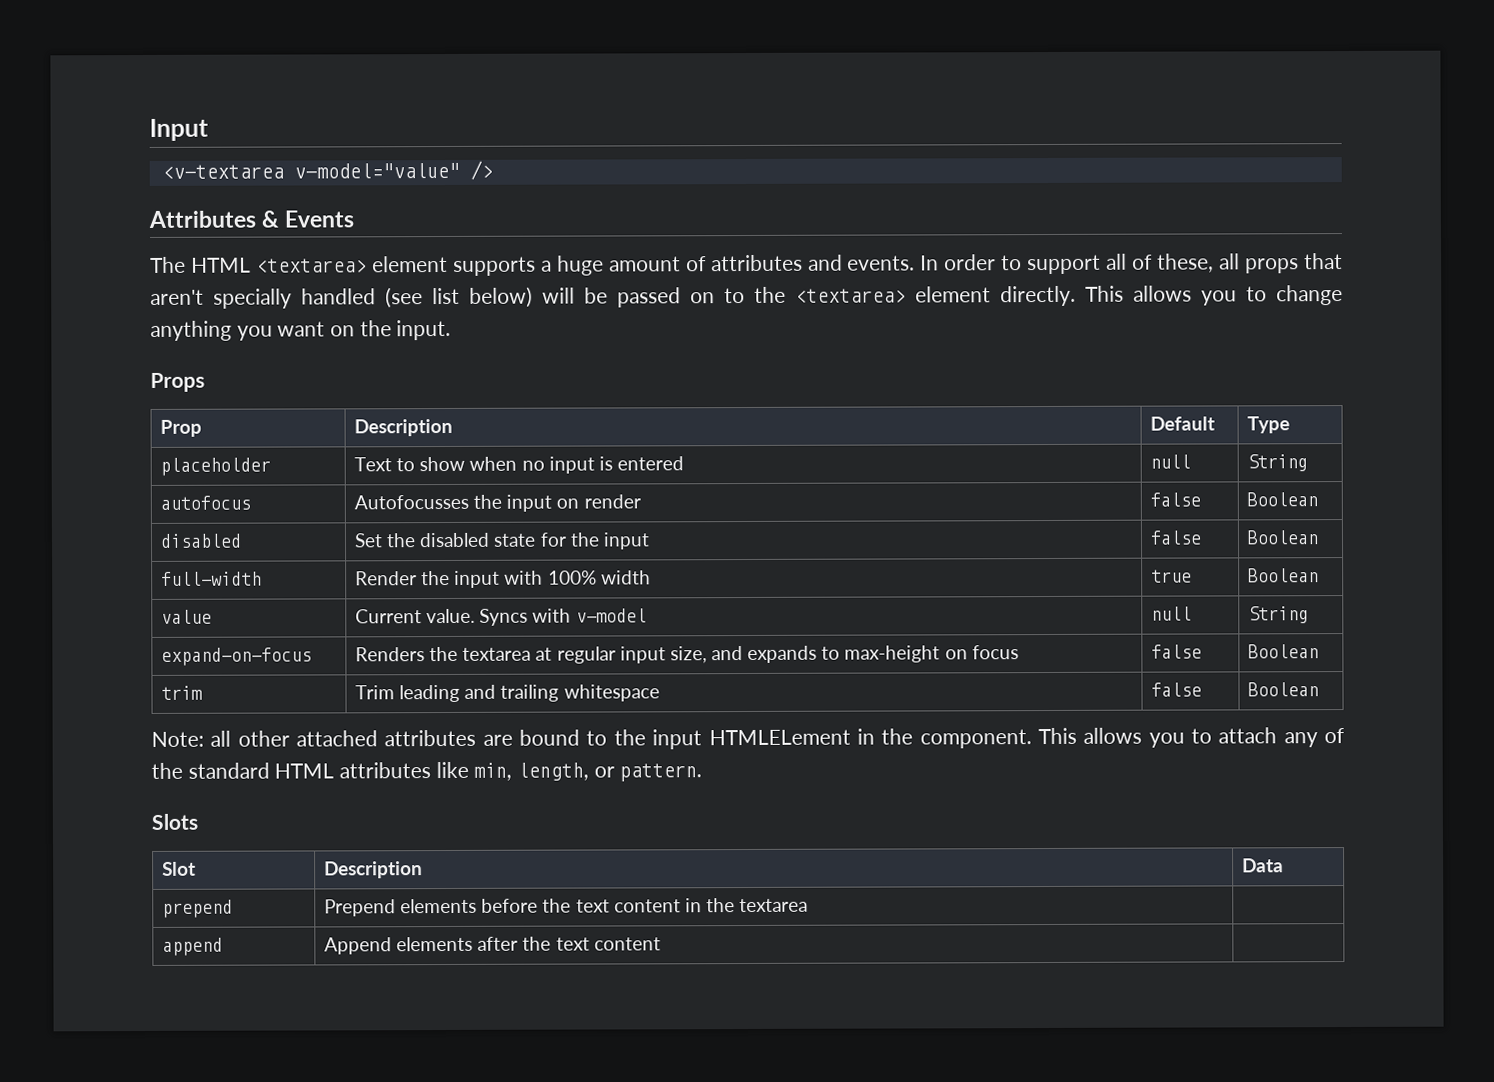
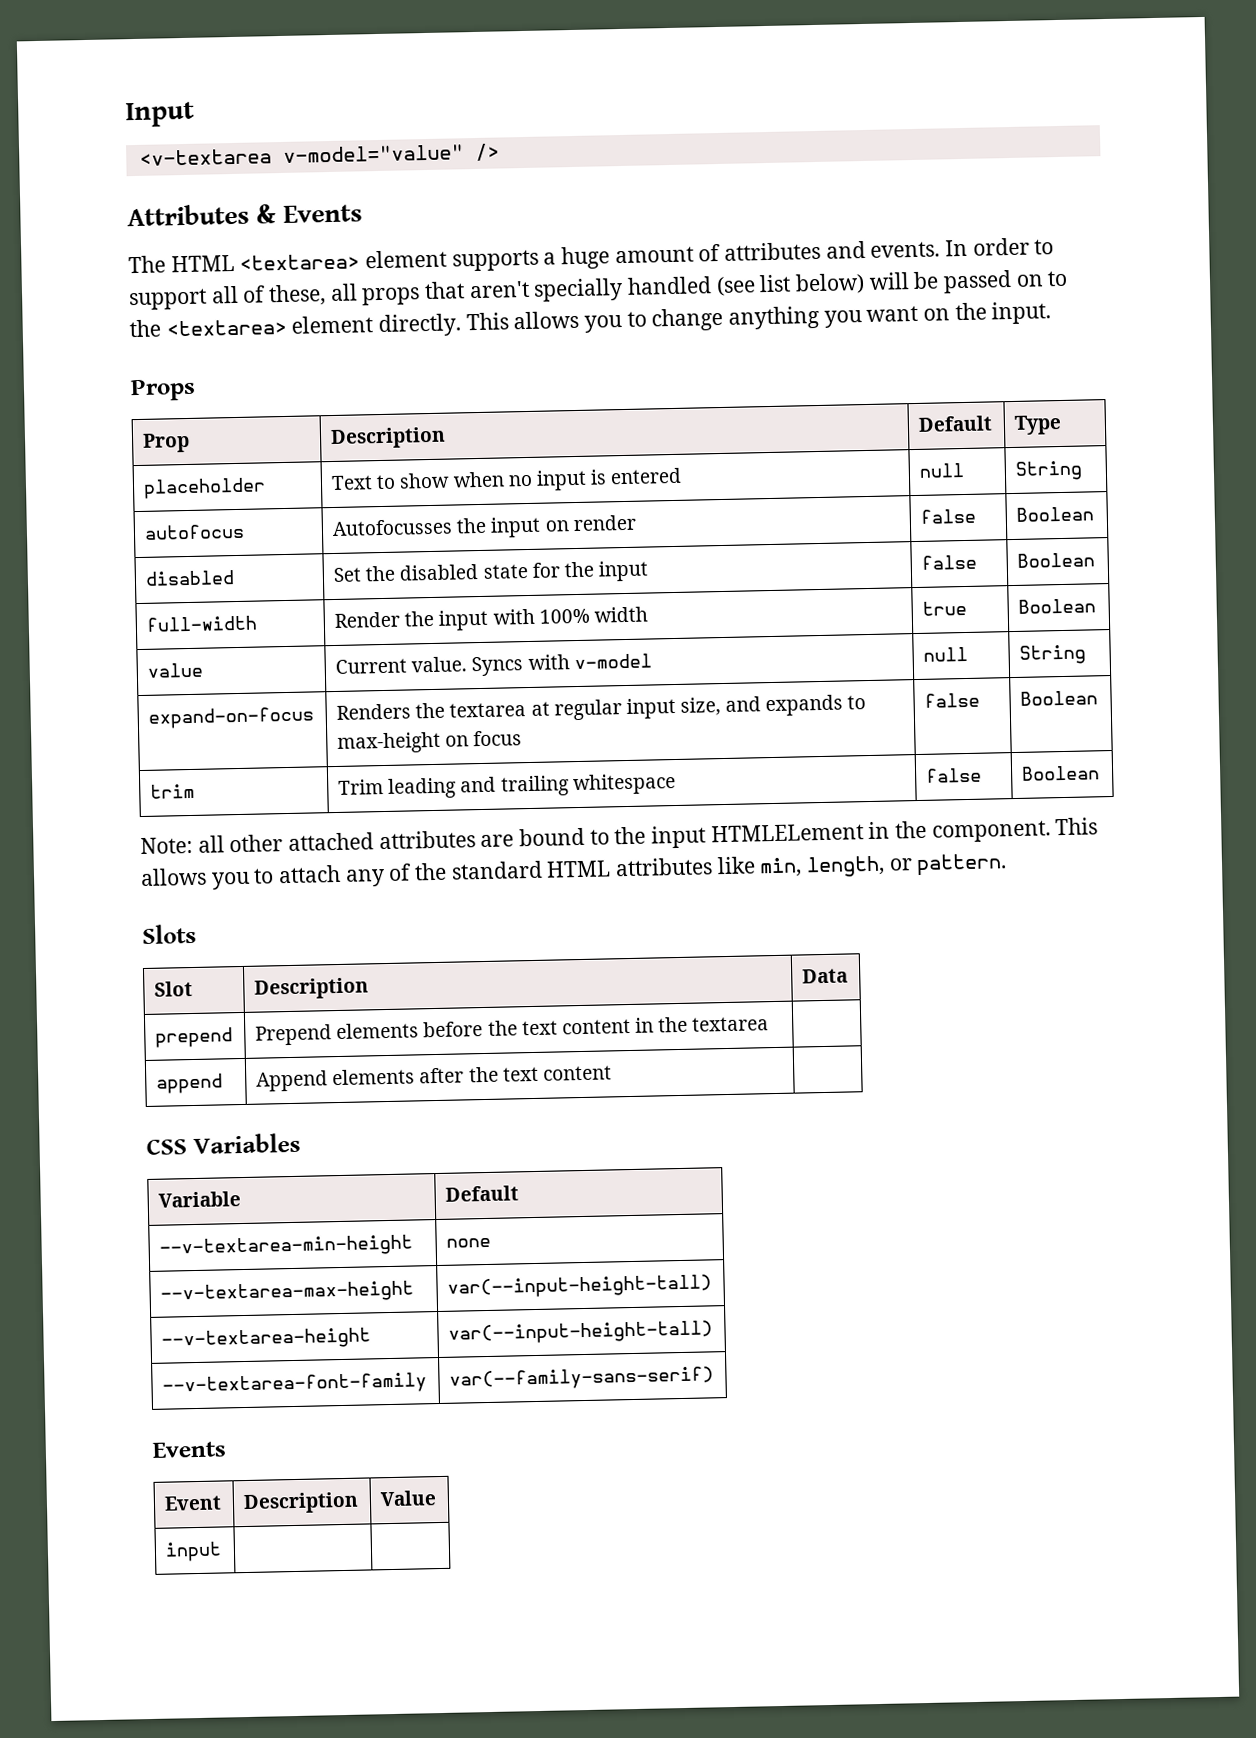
+ CSS Variables
+ Variable | Default
+ --v-textarea-min-height | none
+ --v-textarea-max-height | var(--input-height-tall)
+ --v-textarea-height | var(--input-height-tall)
+ --v-textarea-font-family | var(--family-sans-serif)
+ Events
+ Event | Description | Value
+ input | |

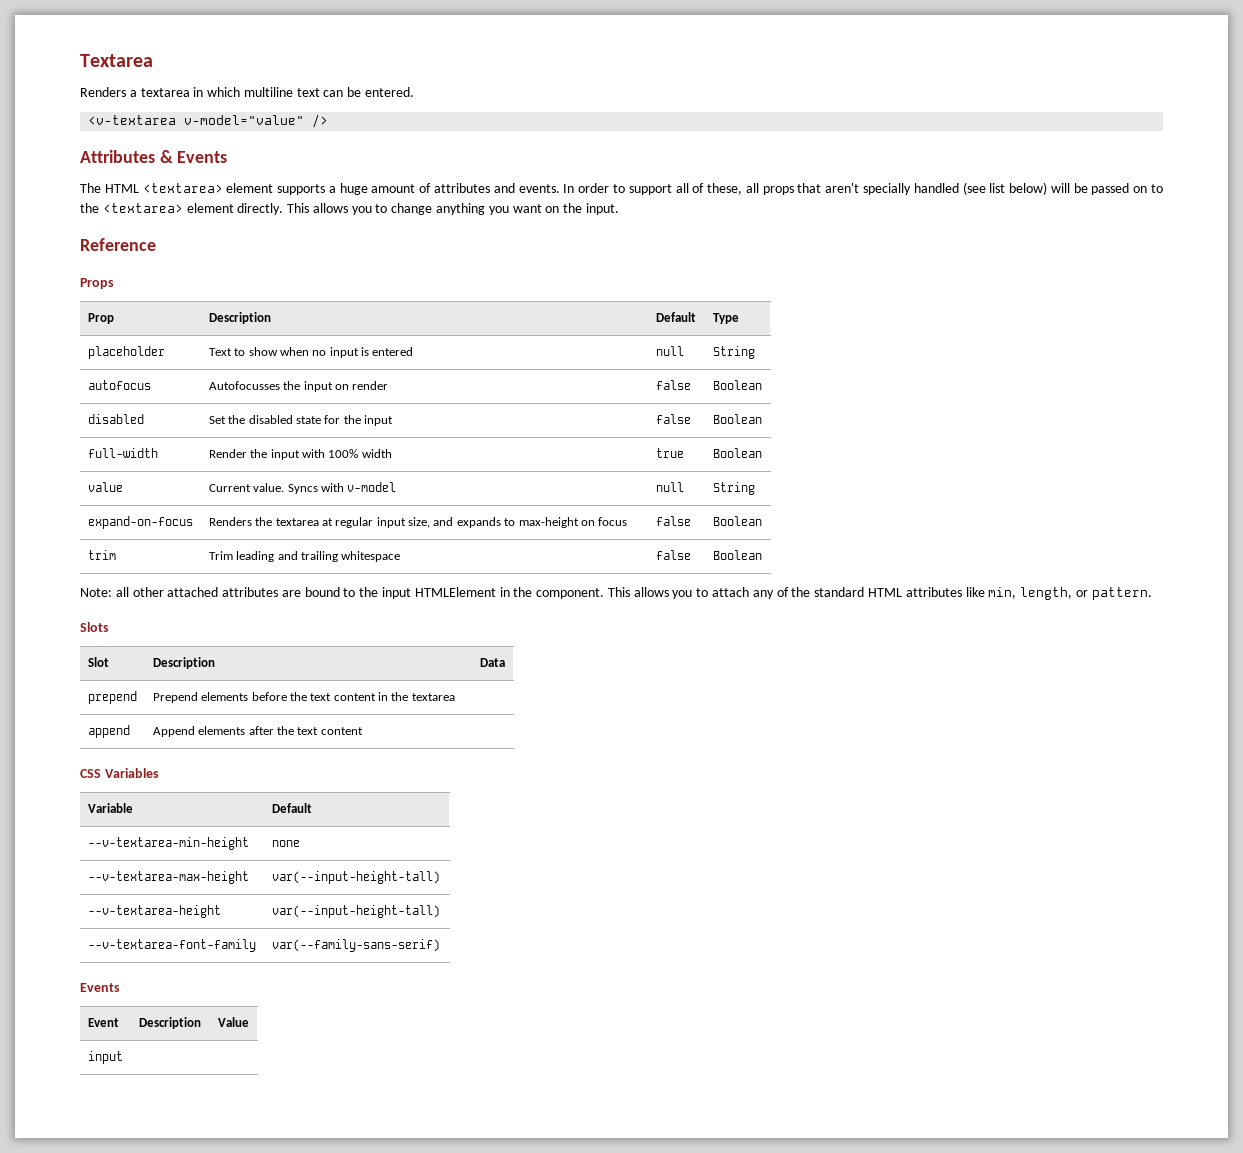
- Input
+ Textarea
+ Renders a textarea in which multiline text can be entered.
+ Reference
- Note: all other attached attributes are bound to the input HTMLELement in the component.
+ Note: all other attached attributes are bound to the input HTMLElement in the component.

